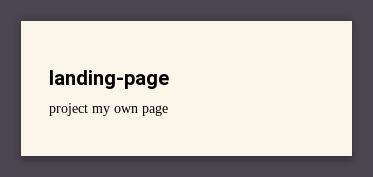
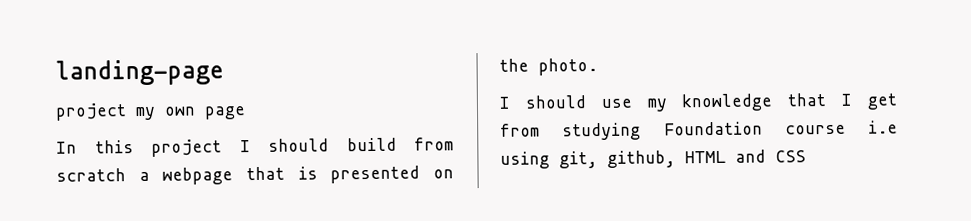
+ In this project I should build from scratch a webpage that is presented on the photo.
+ I should use my knowledge that I get from studying Foundation course i.e using git, github, HTML and CSS

